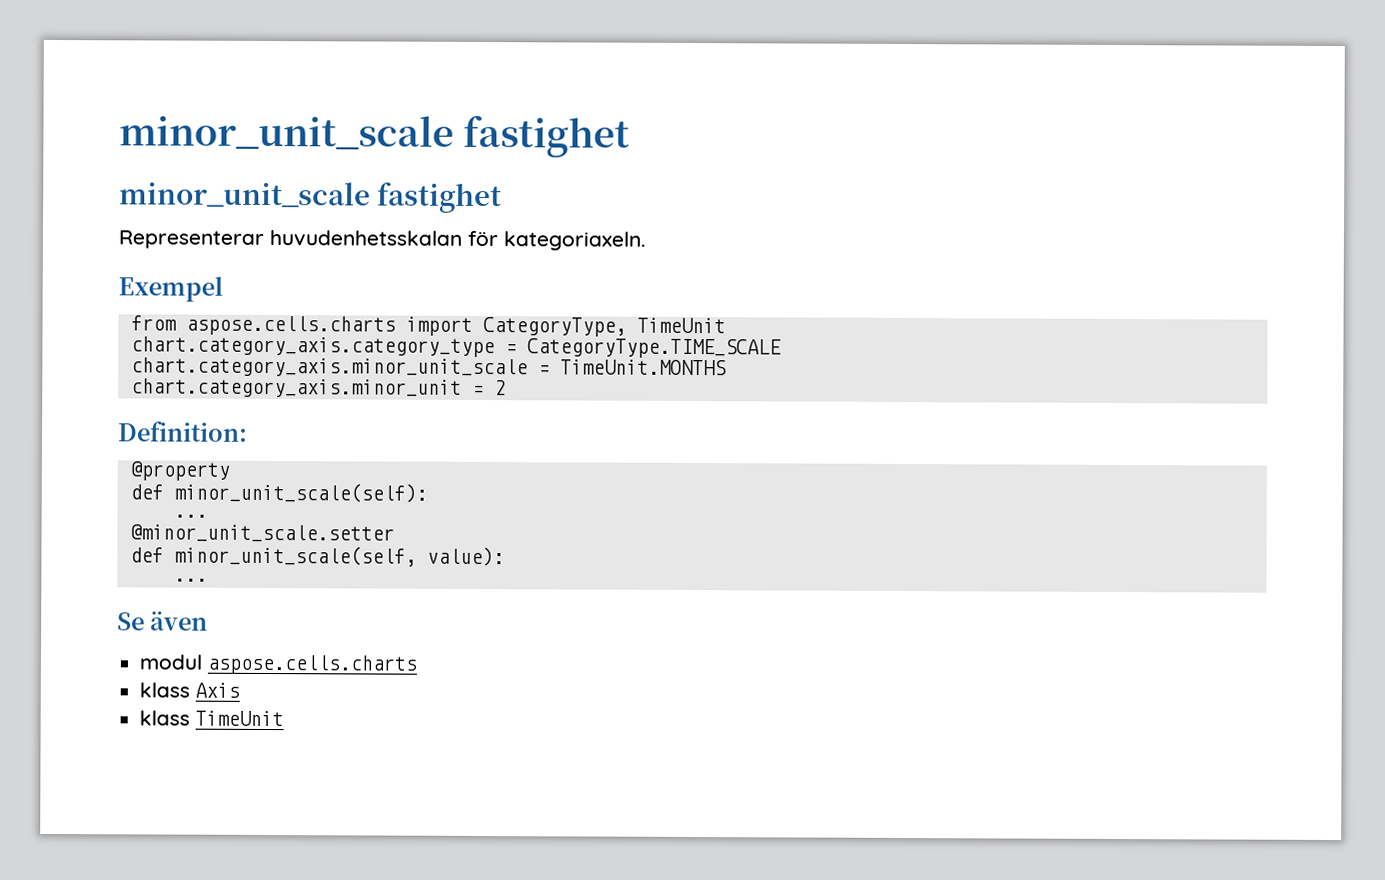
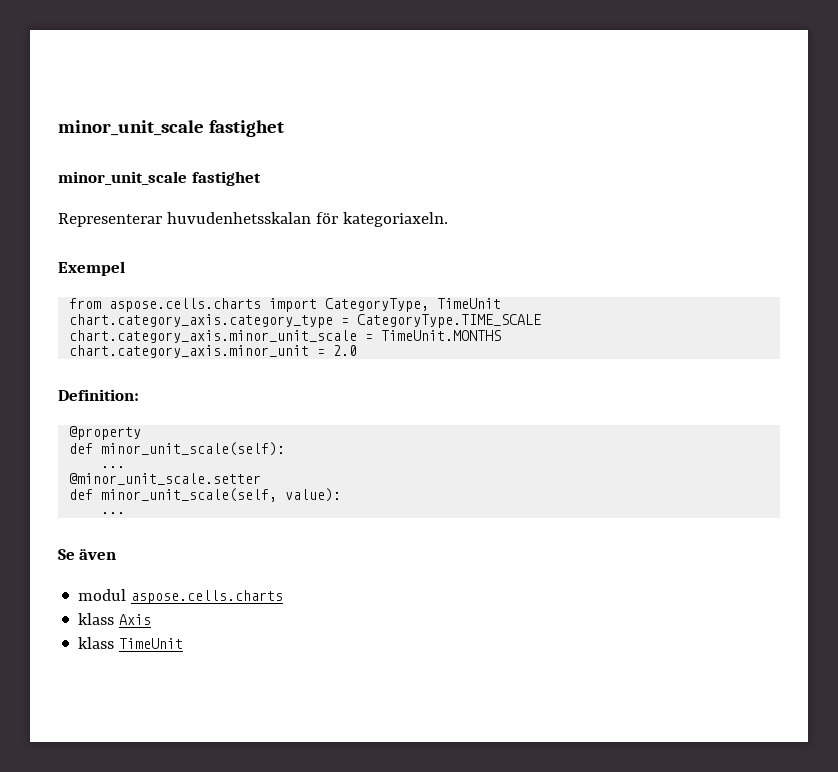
- chart.category_axis.minor_unit = 2
+ chart.category_axis.minor_unit = 2.0

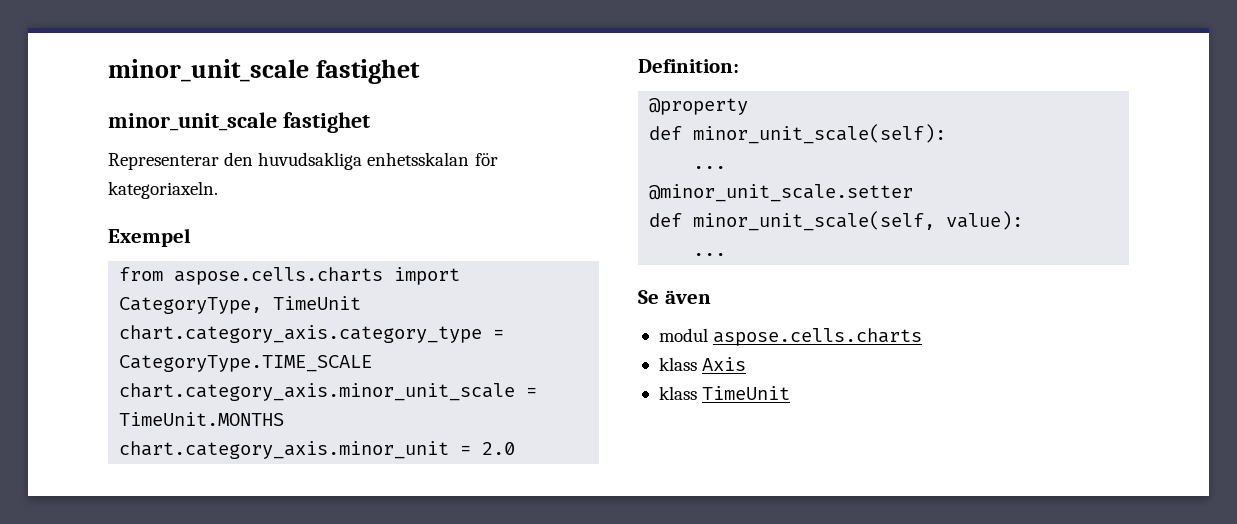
- Representerar huvudenhetsskalan för kategoriaxeln.
+ Representerar den huvudsakliga enhetsskalan för kategoriaxeln.

